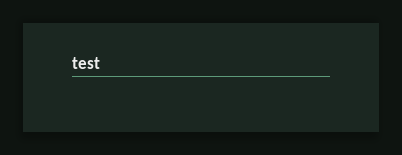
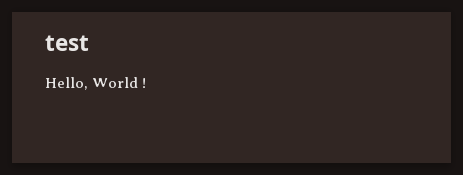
+ Hello, World !

